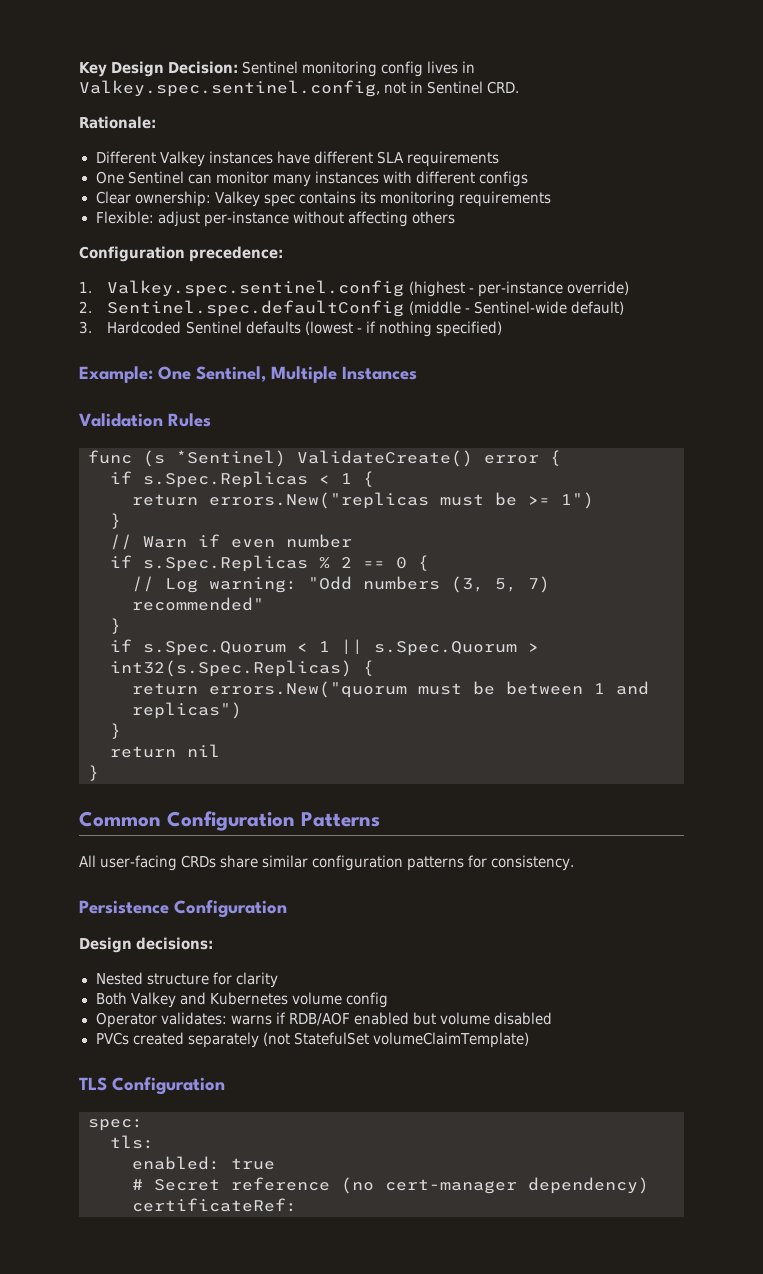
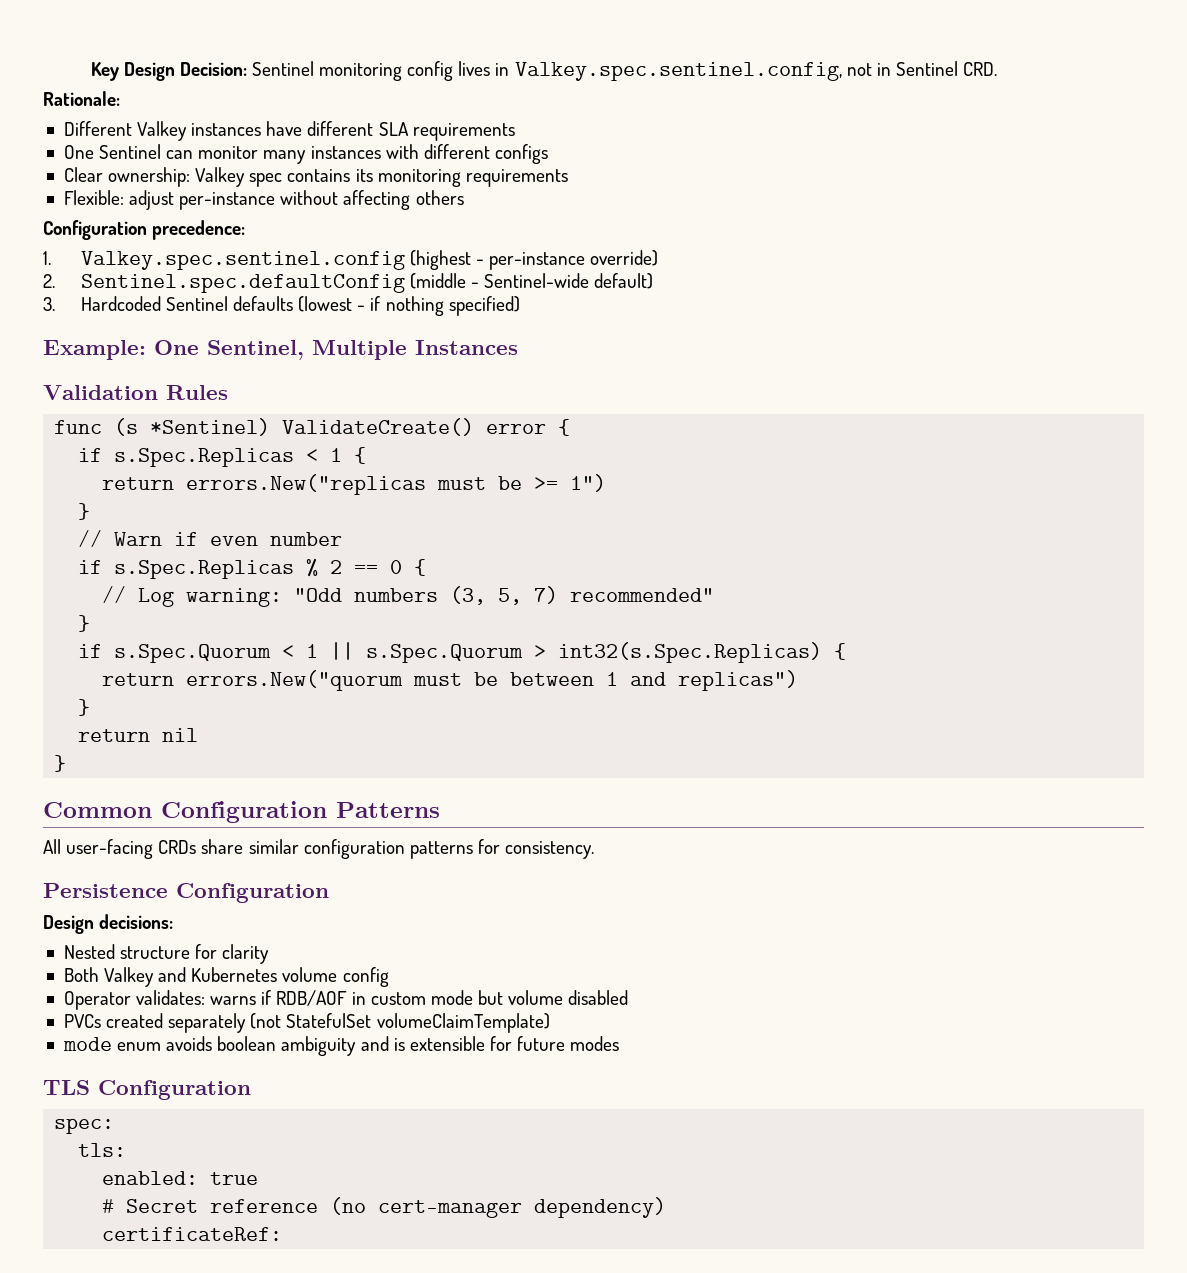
- Operator validates: warns if RDB/AOF enabled but volume disabled
+ Operator validates: warns if RDB/AOF in custom mode but volume disabled
+ mode enum avoids boolean ambiguity and is extensible for future modes

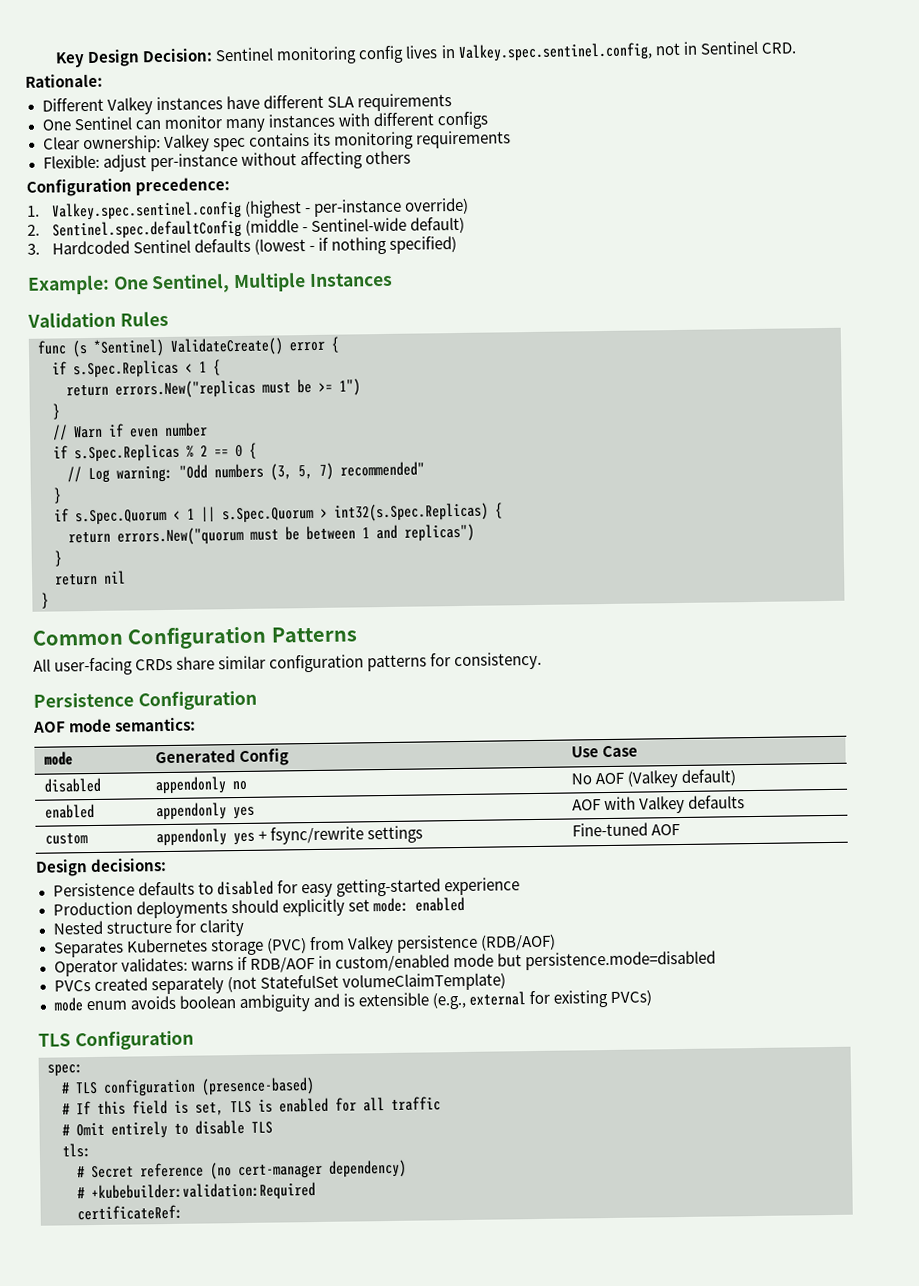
+ AOF mode semantics:
+ mode | Generated Config | Use Case
+ disabled | appendonly no | No AOF (Valkey default)
+ enabled | appendonly yes | AOF with Valkey defaults
+ custom | appendonly yes + fsync/rewrite settings | Fine-tuned AOF
  Design decisions:
+ Persistence defaults to disabled for easy getting-started experience
+ Production deployments should explicitly set mode: enabled
  Nested structure for clarity
- Both Valkey and Kubernetes volume config
+ Separates Kubernetes storage (PVC) from Valkey persistence (RDB/AOF)
- Operator validates: warns if RDB/AOF in custom mode but volume disabled
+ Operator validates: warns if RDB/AOF in custom/enabled mode but persistence.mode=disabled
- mode enum avoids boolean ambiguity and is extensible for future modes
+ mode enum avoids boolean ambiguity and is extensible (e.g., external for existing PVCs)
  TLS Configuration
  spec:
+ # TLS configuration (presence-based)
+ # If this field is set, TLS is enabled for all traffic
+ # Omit entirely to disable TLS
- enabled: true
+ # +kubebuilder:validation:Required

